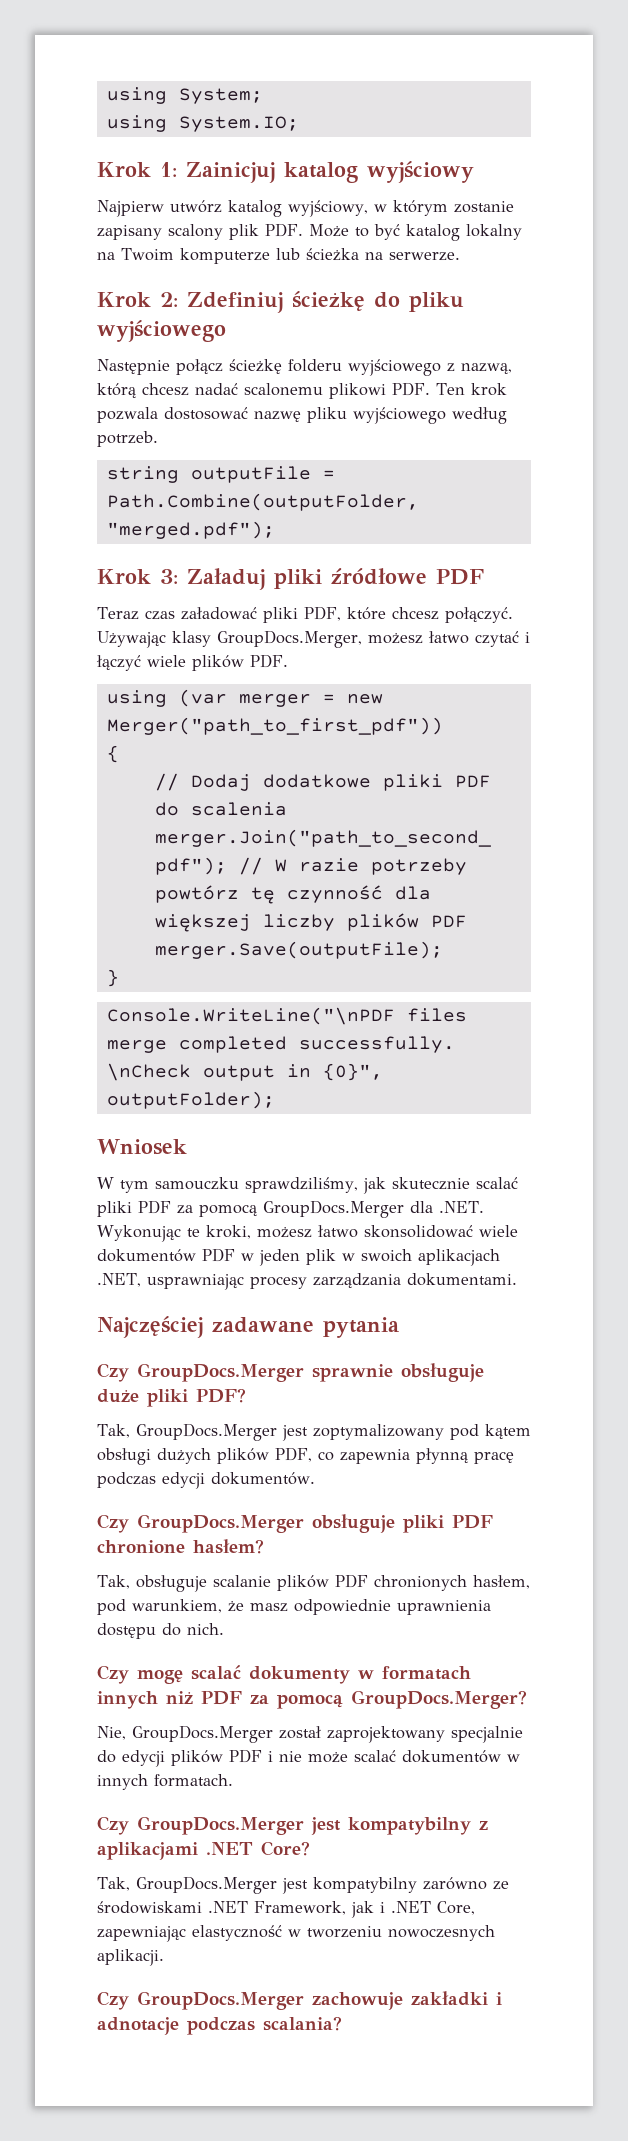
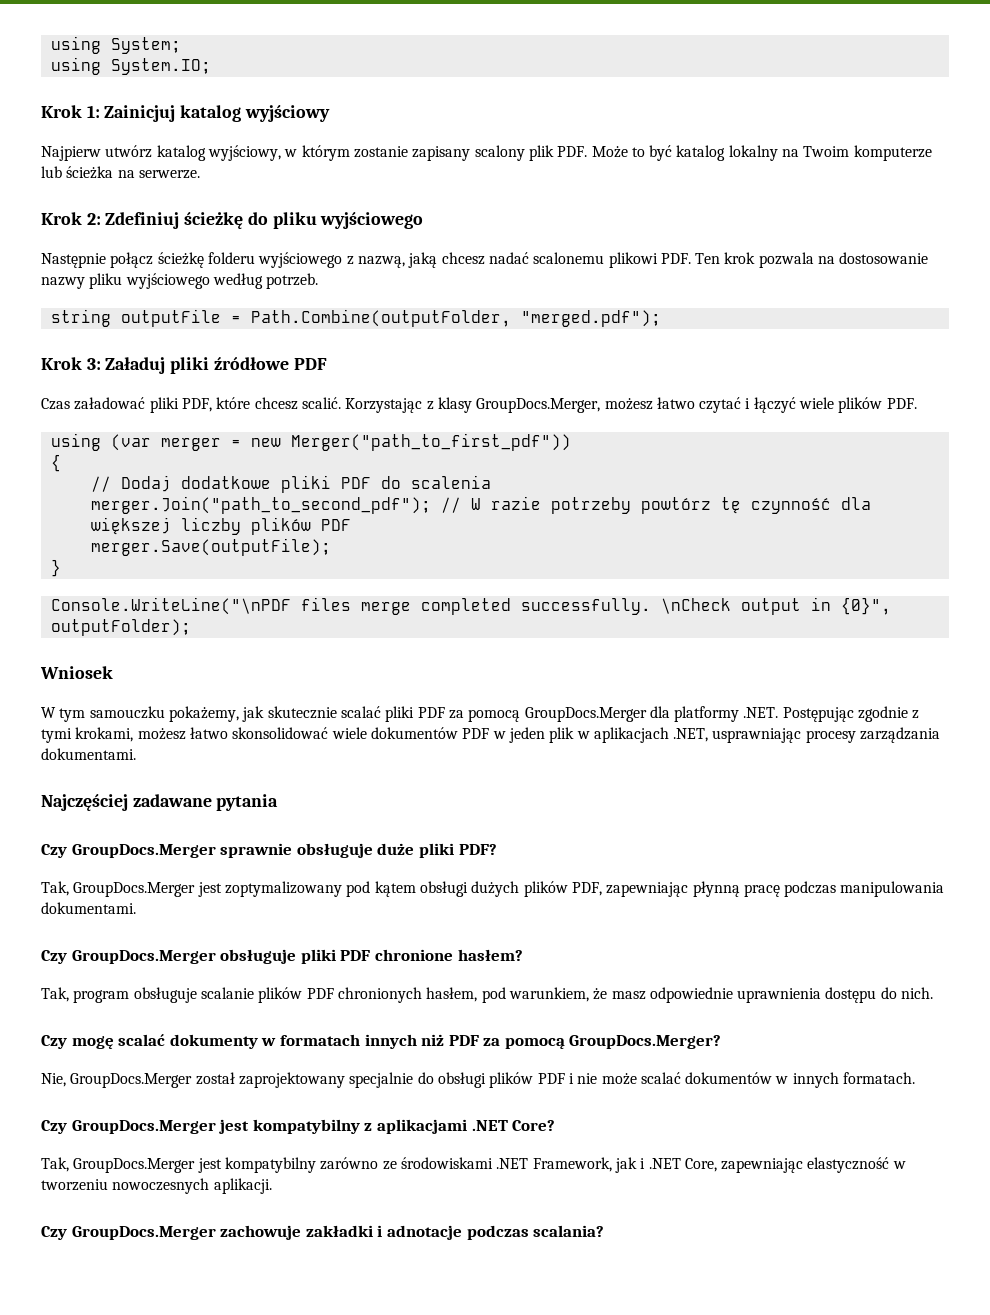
- Następnie połącz ścieżkę folderu wyjściowego z nazwą, którą chcesz nadać scalonemu plikowi PDF. Ten krok pozwala dostosować nazwę pliku wyjściowego według potrzeb.
+ Następnie połącz ścieżkę folderu wyjściowego z nazwą, jaką chcesz nadać scalonemu plikowi PDF. Ten krok pozwala na dostosowanie nazwy pliku wyjściowego według potrzeb.
- Teraz czas załadować pliki PDF, które chcesz połączyć. Używając klasy GroupDocs.Merger, możesz łatwo czytać i łączyć wiele plików PDF.
+ Czas załadować pliki PDF, które chcesz scalić. Korzystając z klasy GroupDocs.Merger, możesz łatwo czytać i łączyć wiele plików PDF.
- W tym samouczku sprawdziliśmy, jak skutecznie scalać pliki PDF za pomocą GroupDocs.Merger dla .NET. Wykonując te kroki, możesz łatwo skonsolidować wiele dokumentów PDF w jeden plik w swoich aplikacjach .NET, usprawniając procesy zarządzania dokumentami.
+ W tym samouczku pokażemy, jak skutecznie scalać pliki PDF za pomocą GroupDocs.Merger dla platformy .NET. Postępując zgodnie z tymi krokami, możesz łatwo skonsolidować wiele dokumentów PDF w jeden plik w aplikacjach .NET, usprawniając procesy zarządzania dokumentami.
- Tak, GroupDocs.Merger jest zoptymalizowany pod kątem obsługi dużych plików PDF, co zapewnia płynną pracę podczas edycji dokumentów.
+ Tak, GroupDocs.Merger jest zoptymalizowany pod kątem obsługi dużych plików PDF, zapewniając płynną pracę podczas manipulowania dokumentami.
- Tak, obsługuje scalanie plików PDF chronionych hasłem, pod warunkiem, że masz odpowiednie uprawnienia dostępu do nich.
+ Tak, program obsługuje scalanie plików PDF chronionych hasłem, pod warunkiem, że masz odpowiednie uprawnienia dostępu do nich.
- Nie, GroupDocs.Merger został zaprojektowany specjalnie do edycji plików PDF i nie może scalać dokumentów w innych formatach.
+ Nie, GroupDocs.Merger został zaprojektowany specjalnie do obsługi plików PDF i nie może scalać dokumentów w innych formatach.

